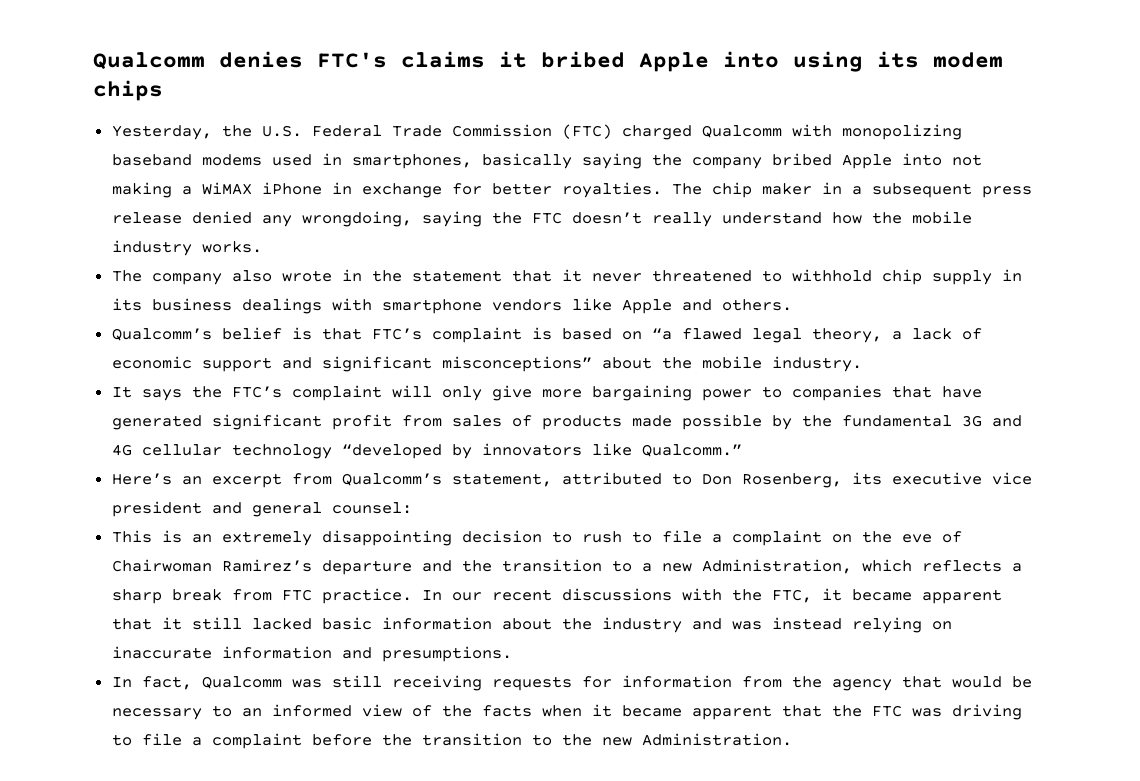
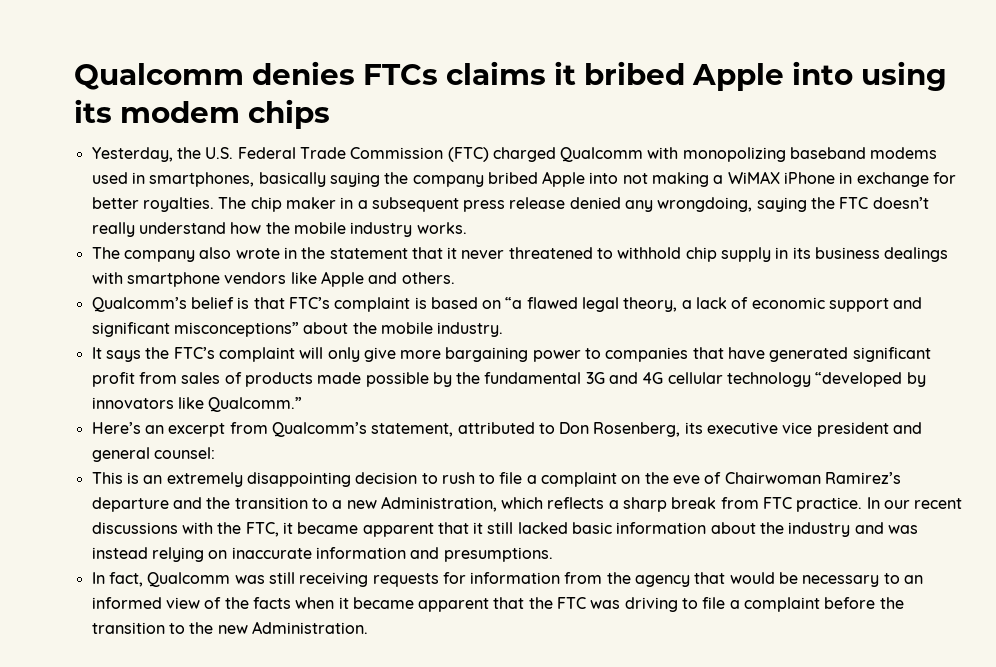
- Qualcomm denies FTC's claims it bribed Apple into using its modem chips
+ Qualcomm denies FTCs claims it bribed Apple into using its modem chips

